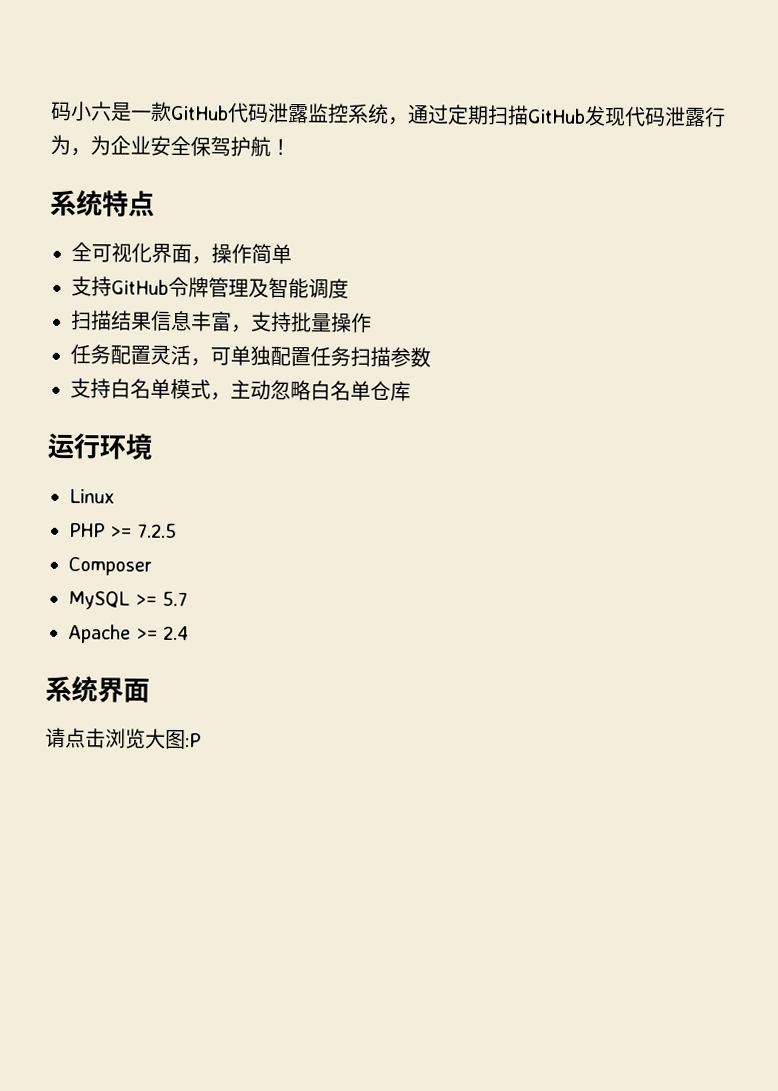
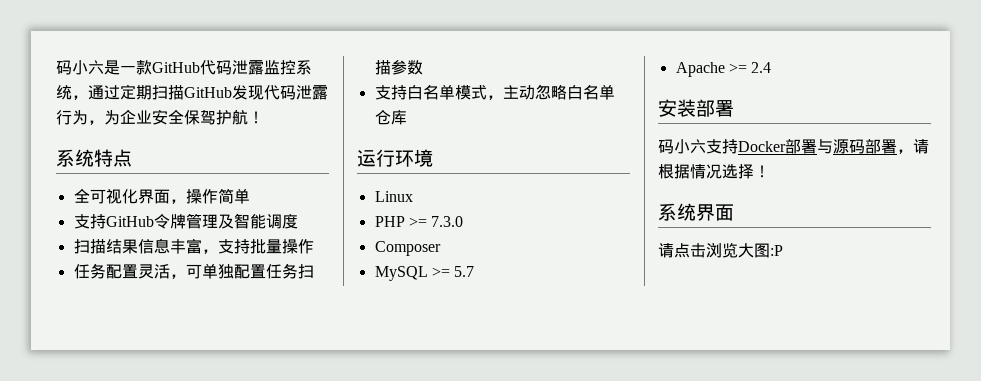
- PHP >= 7.2.5
+ PHP >= 7.3.0
+ 安装部署
+ 码小六支持Docker部署与源码部署，请根据情况选择！

